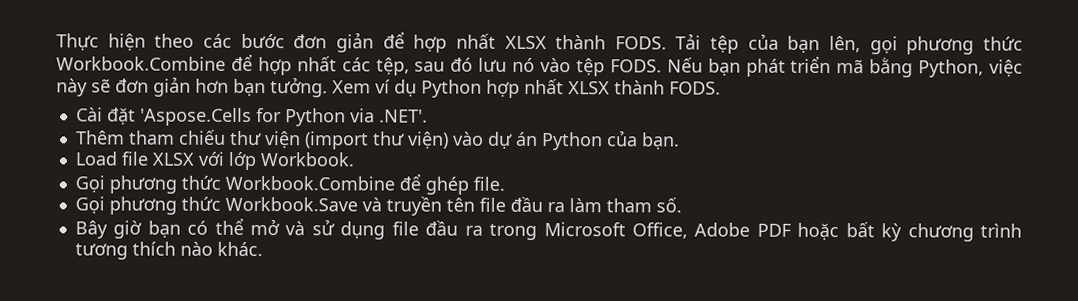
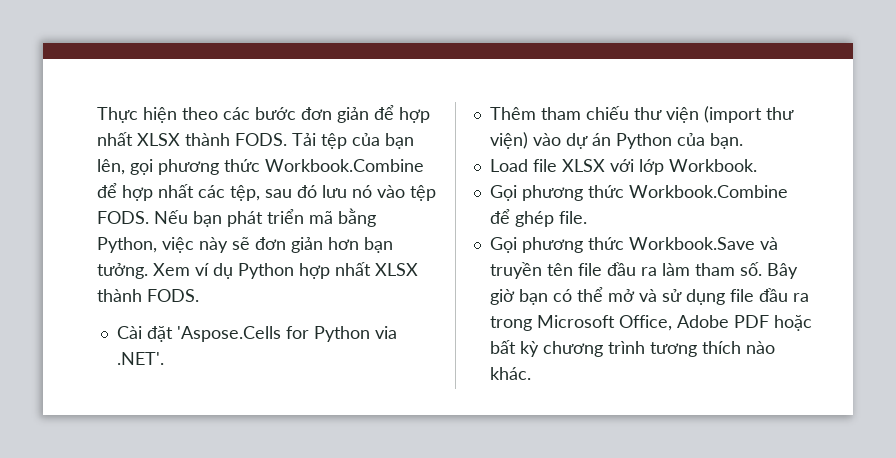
- Gọi phương thức Workbook.Save và truyền tên file đầu ra làm tham số.
- Bây giờ bạn có thể mở và sử dụng file đầu ra trong Microsoft Office, Adobe PDF hoặc bất kỳ chương trình tương thích nào khác.
+ Gọi phương thức Workbook.Save và truyền tên file đầu ra làm tham số. Bây giờ bạn có thể mở và sử dụng file đầu ra trong Microsoft Office, Adobe PDF hoặc bất kỳ chương trình tương thích nào khác.

